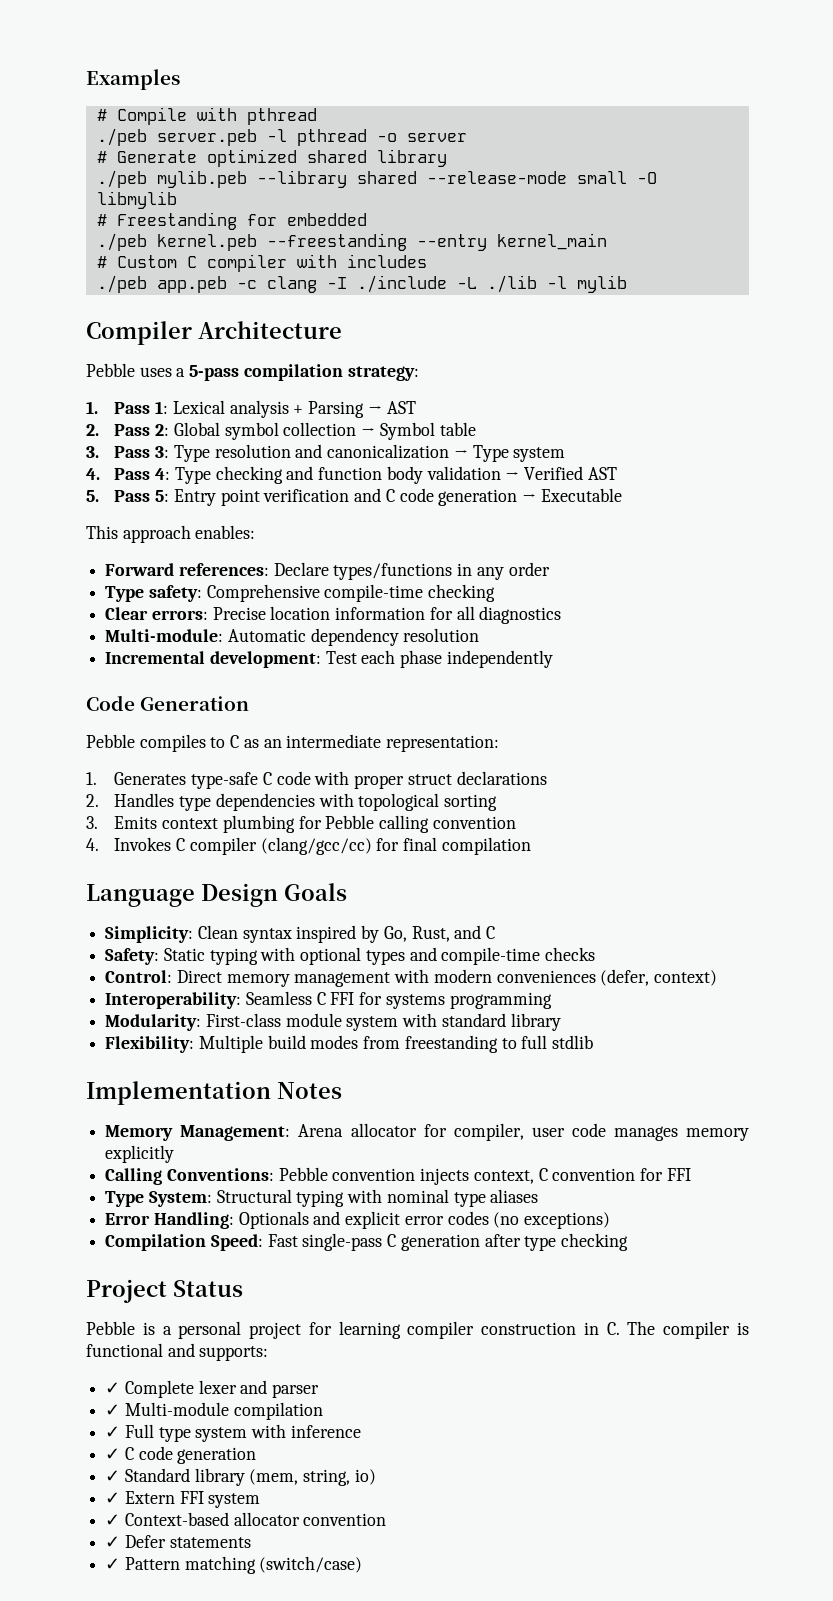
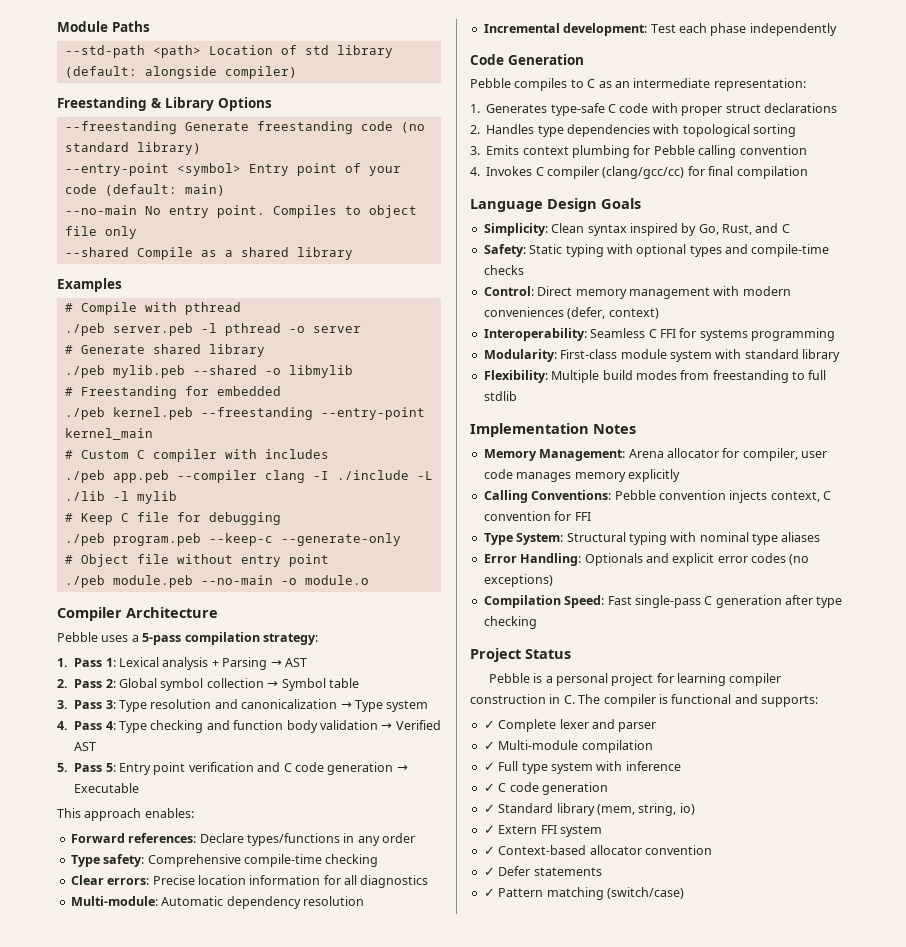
+ Module Paths
+ --std-path <path> Location of std library (default: alongside compiler)
+ Freestanding & Library Options
+ --freestanding Generate freestanding code (no standard library)
+ --entry-point <symbol> Entry point of your code (default: main)
+ --no-main No entry point. Compiles to object file only
+ --shared Compile as a shared library
- # Generate optimized shared library
+ # Generate shared library
- ./peb mylib.peb --library shared --release-mode small -O libmylib
+ ./peb mylib.peb --shared -o libmylib
- ./peb kernel.peb --freestanding --entry kernel_main
+ ./peb kernel.peb --freestanding --entry-point kernel_main
- ./peb app.peb -c clang -I ./include -L ./lib -l mylib
+ ./peb app.peb --compiler clang -I ./include -L ./lib -l mylib
+ # Keep C file for debugging
+ ./peb program.peb --keep-c --generate-only
+ # Object file without entry point
+ ./peb module.peb --no-main -o module.o

